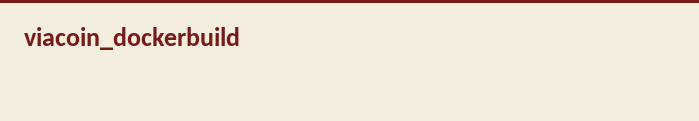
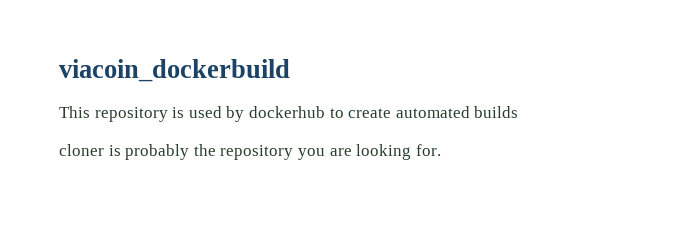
+ This repository is used by dockerhub to create automated builds
+ cloner is probably the repository you are looking for.

